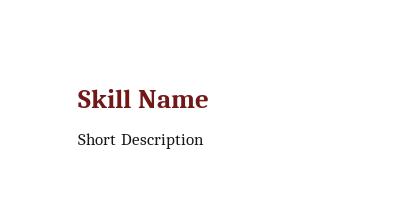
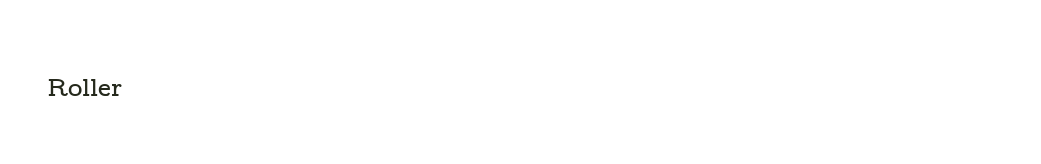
- Skill Name
- Short Description
+ Roller

